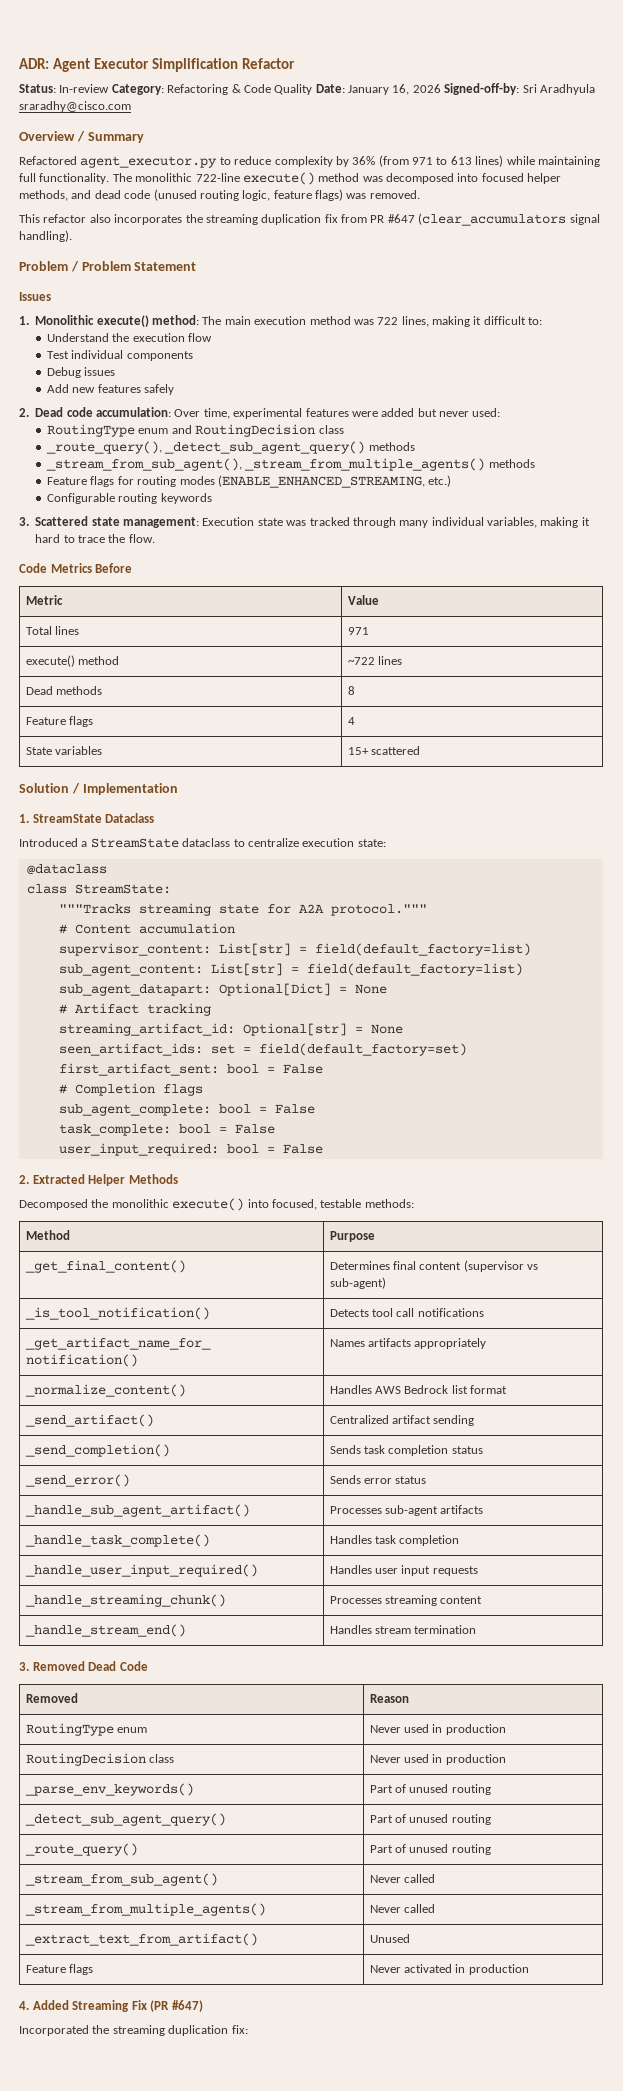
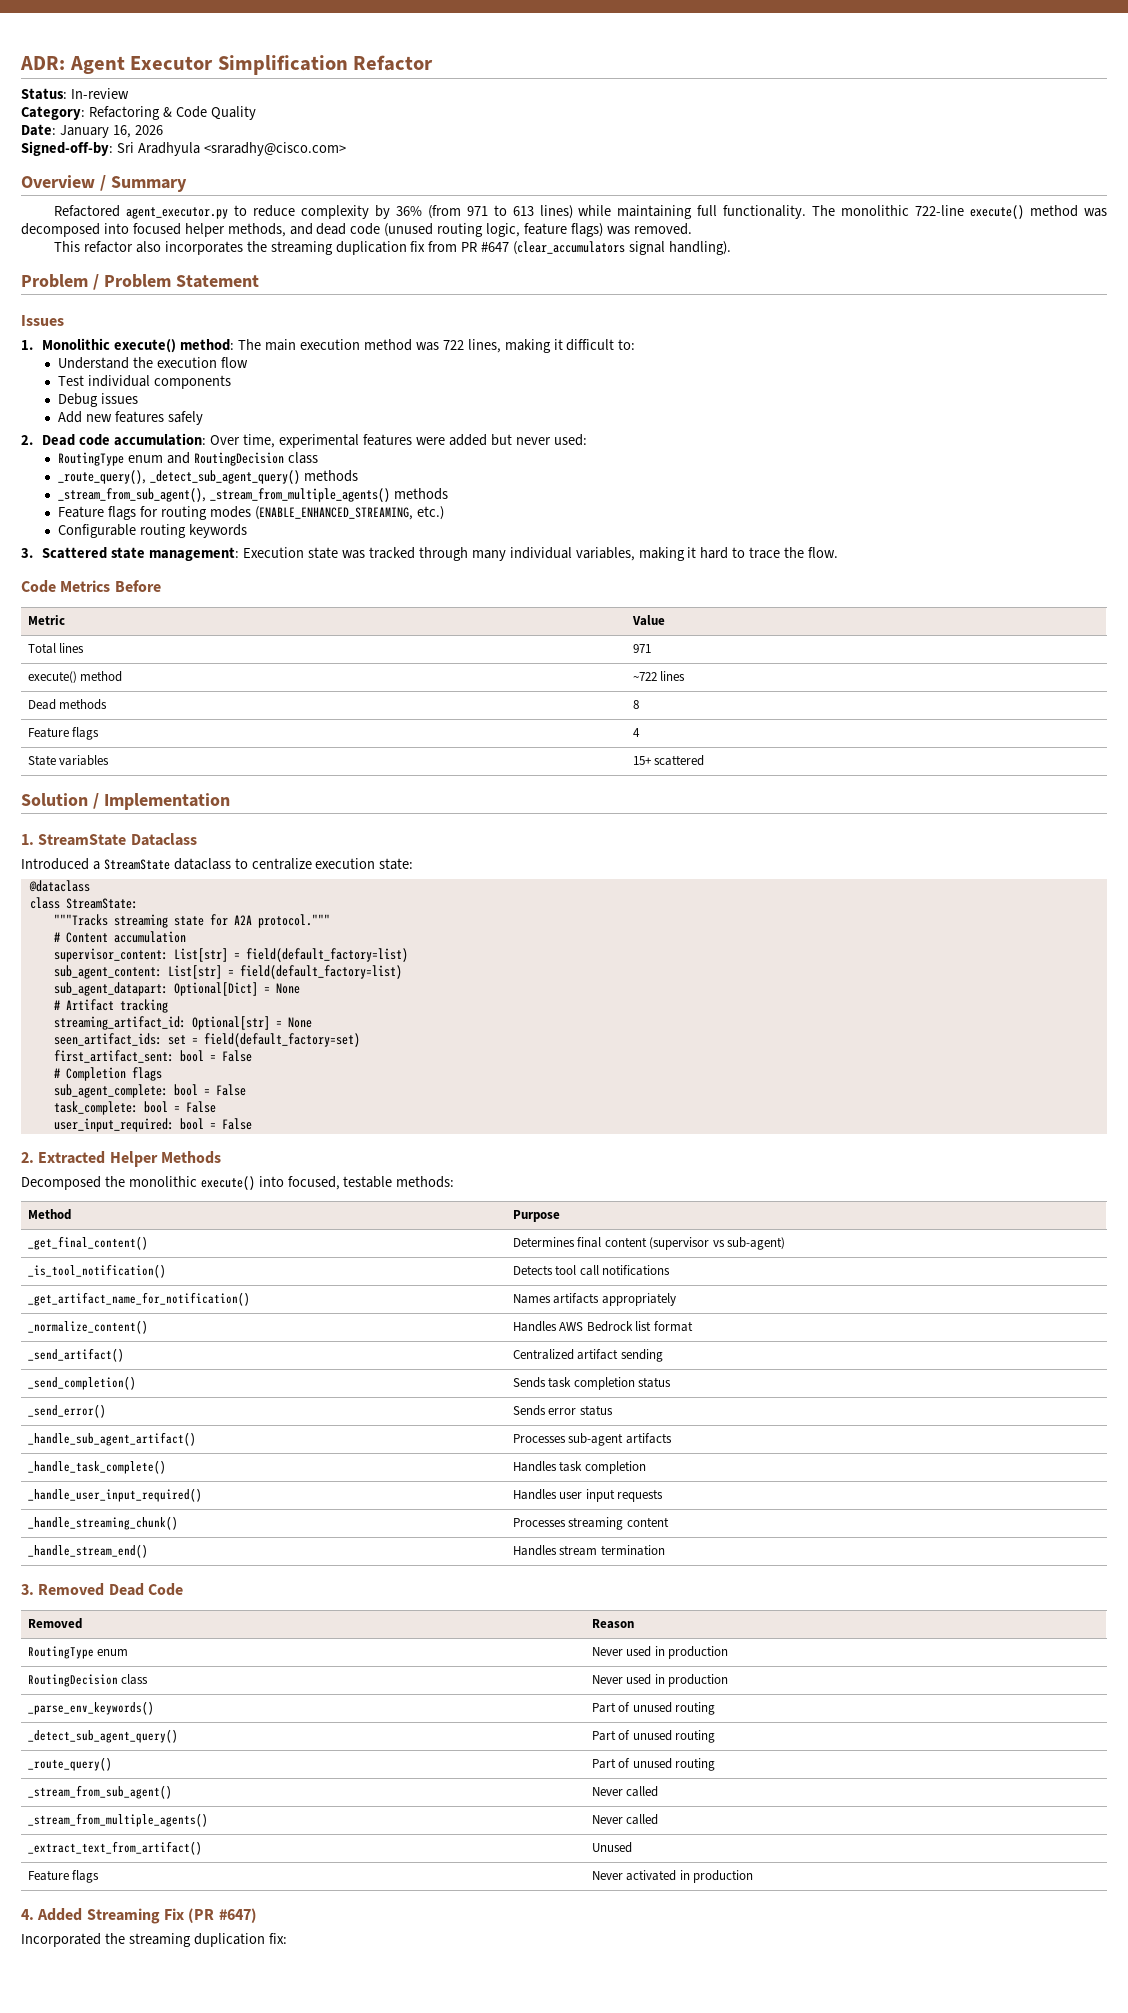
- Status: In-review Category: Refactoring & Code Quality Date: January 16, 2026 Signed-off-by: Sri Aradhyula sraradhy@cisco.com
+ Status: In-review
+ Category: Refactoring & Code Quality
+ Date: January 16, 2026
+ Signed-off-by: Sri Aradhyula <sraradhy@cisco.com>

